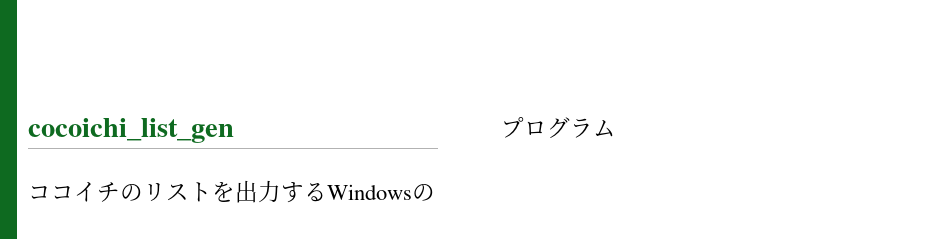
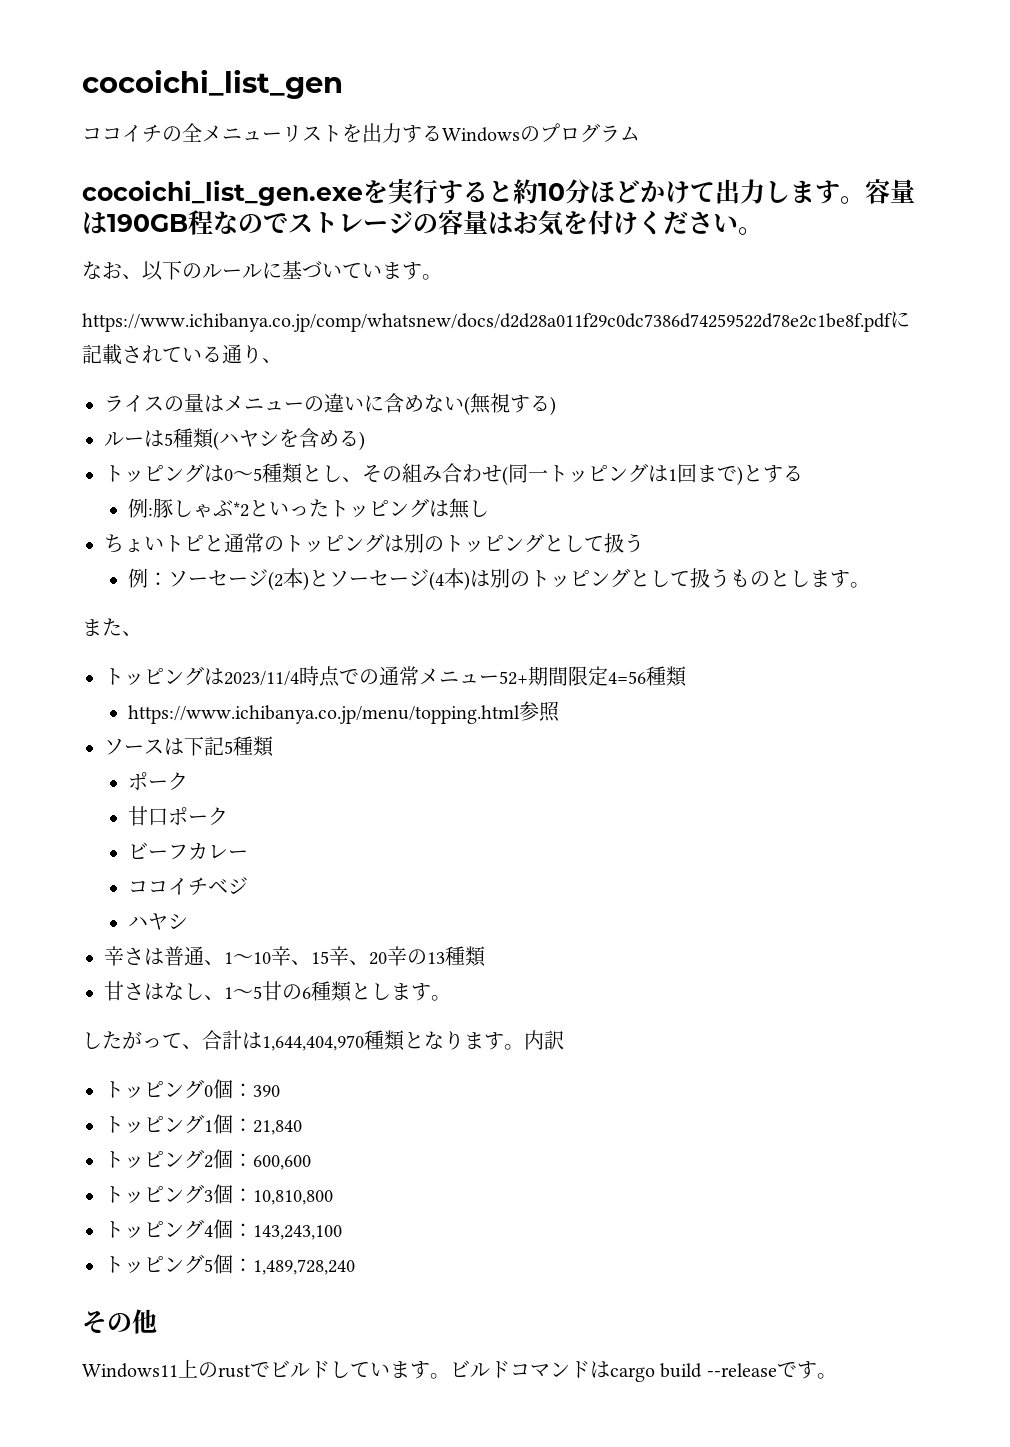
- ココイチのリストを出力するWindowsのプログラム
+ ココイチの全メニューリストを出力するWindowsのプログラム
+ cocoichi_list_gen.exeを実行すると約10分ほどかけて出力します。容量は190GB程なのでストレージの容量はお気を付けください。
+ なお、以下のルールに基づいています。
+ https://www.ichibanya.co.jp/comp/whatsnew/docs/d2d28a011f29c0dc7386d74259522d78e2c1be8f.pdfに記載されている通り、
+ ライスの量はメニューの違いに含めない(無視する)
+ ルーは5種類(ハヤシを含める)
+ トッピングは0～5種類とし、その組み合わせ(同一トッピングは1回まで)とする
+ 例:豚しゃぶ*2といったトッピングは無し
+ ちょいトピと通常のトッピングは別のトッピングとして扱う
+ 例：ソーセージ(2本)とソーセージ(4本)は別のトッピングとして扱うものとします。
+ また、
+ トッピングは2023/11/4時点での通常メニュー52+期間限定4=56種類
+ https://www.ichibanya.co.jp/menu/topping.html参照
+ ソースは下記5種類
+ ポーク
+ 甘口ポーク
+ ビーフカレー
+ ココイチベジ
+ ハヤシ
+ 辛さは普通、1～10辛、15辛、20辛の13種類
+ 甘さはなし、1～5甘の6種類とします。
+ したがって、合計は1,644,404,970種類となります。内訳
+ トッピング0個：390
+ トッピング1個：21,840
+ トッピング2個：600,600
+ トッピング3個：10,810,800
+ トッピング4個：143,243,100
+ トッピング5個：1,489,728,240
+ その他
+ Windows11上のrustでビルドしています。ビルドコマンドはcargo build --releaseです。

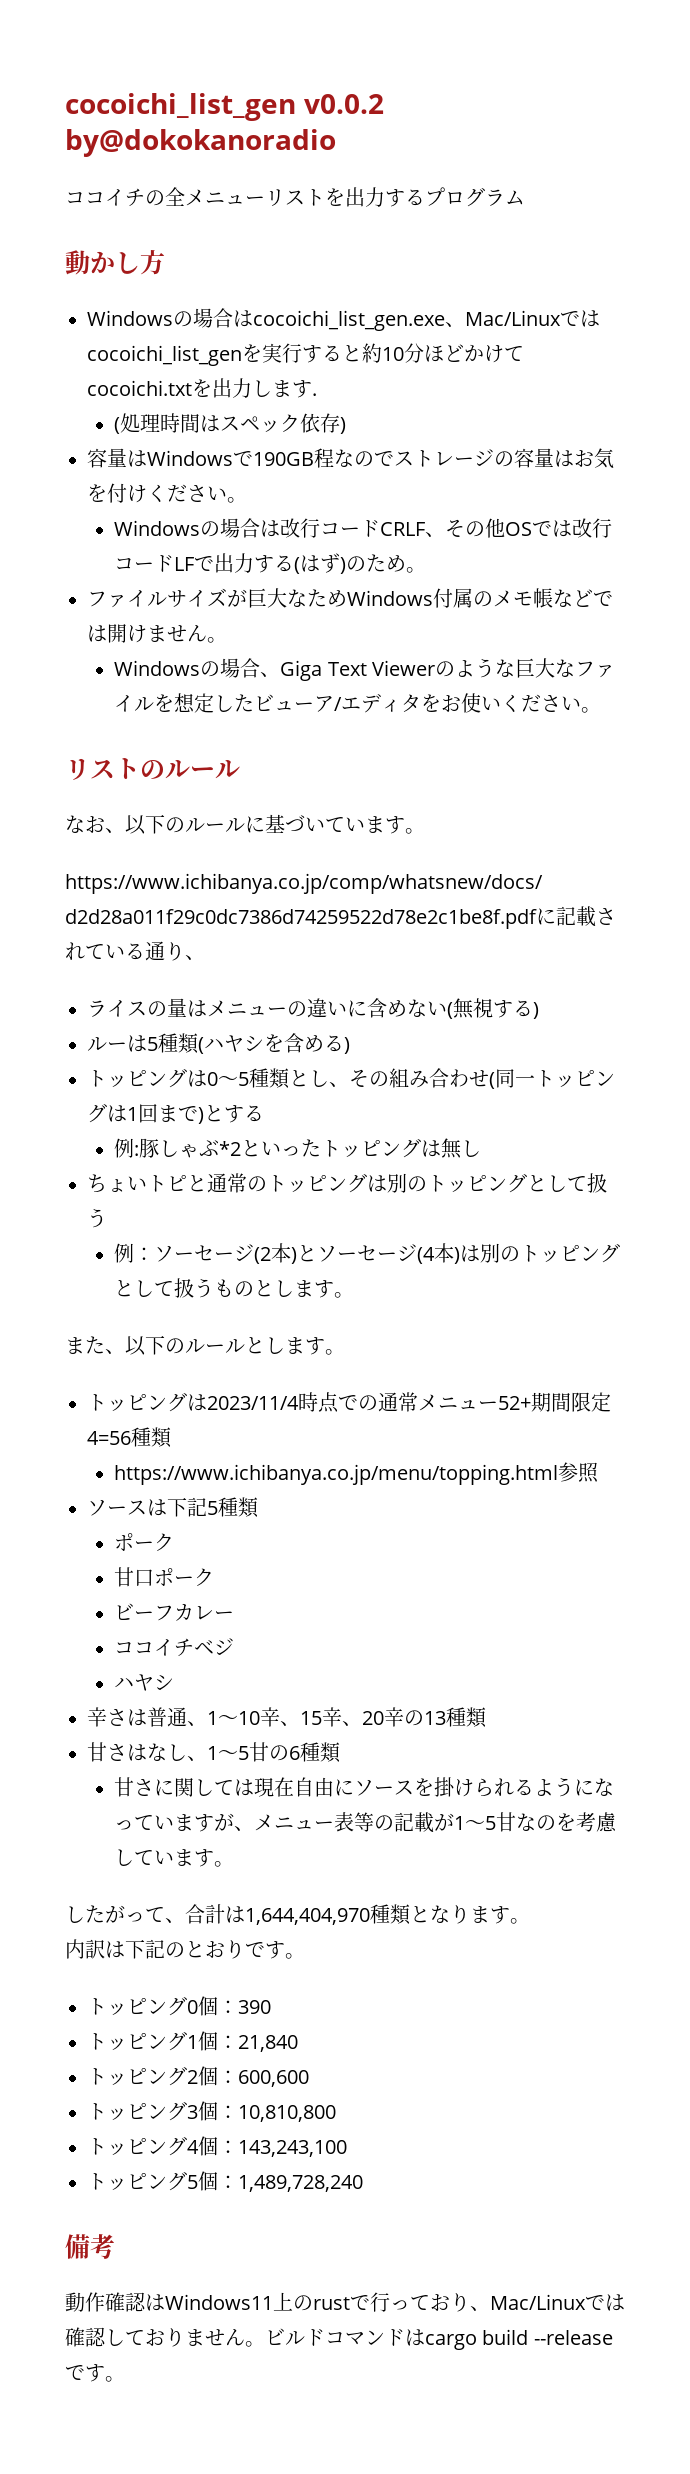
- cocoichi_list_gen
+ cocoichi_list_gen v0.0.2 by@dokokanoradio
- ココイチの全メニューリストを出力するWindowsのプログラム
+ ココイチの全メニューリストを出力するプログラム
- cocoichi_list_gen.exeを実行すると約10分ほどかけて出力します。容量は190GB程なのでストレージの容量はお気を付けください。
+ 動かし方
+ Windowsの場合はcocoichi_list_gen.exe、Mac/Linuxではcocoichi_list_genを実行すると約10分ほどかけてcocoichi.txtを出力します.
+ (処理時間はスペック依存)
+ 容量はWindowsで190GB程なのでストレージの容量はお気を付けください。
+ Windowsの場合は改行コードCRLF、その他OSでは改行コードLFで出力する(はず)のため。
+ ファイルサイズが巨大なためWindows付属のメモ帳などでは開けません。
+ Windowsの場合、Giga Text Viewerのような巨大なファイルを想定したビューア/エディタをお使いください。
+ リストのルール
- また、
+ また、以下のルールとします。
- 甘さはなし、1～5甘の6種類とします。
+ 甘さはなし、1～5甘の6種類
+ 甘さに関しては現在自由にソースを掛けられるようになっていますが、メニュー表等の記載が1～5甘なのを考慮しています。
- したがって、合計は1,644,404,970種類となります。内訳
+ したがって、合計は1,644,404,970種類となります。
+ 内訳は下記のとおりです。
- その他
- Windows11上のrustでビルドしています。
+ 備考
+ 動作確認はWindows11上のrustで行っており、Mac/Linuxでは確認しておりません。

